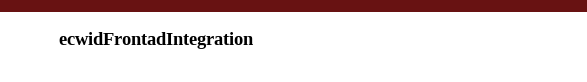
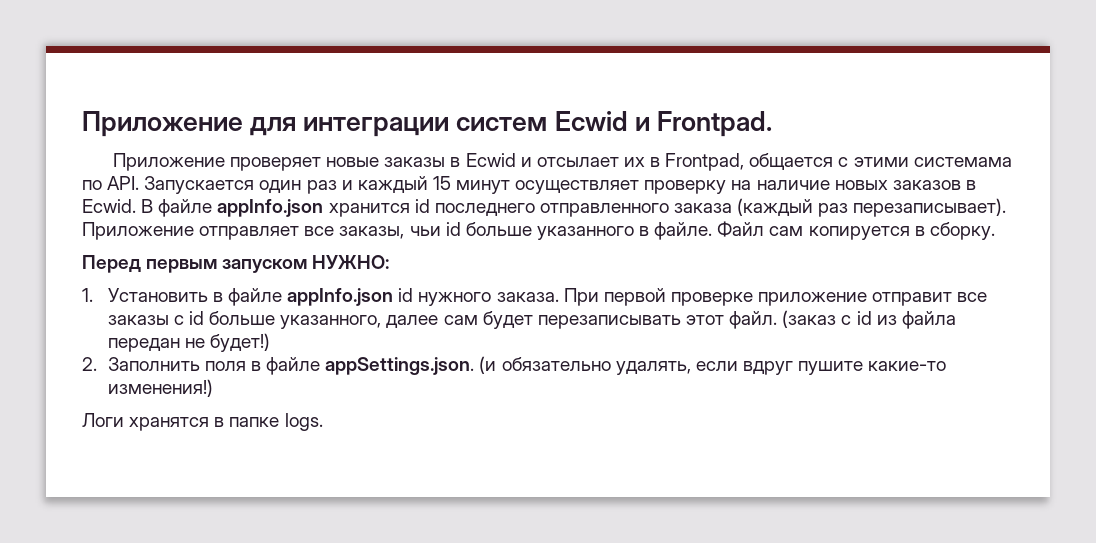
- ecwidFrontadIntegration
+ Приложение для интеграции систем Ecwid и Frontpad.
+ Приложение проверяет новые заказы в Ecwid и отсылает их в Frontpad, общается с этими системама по API. Запускается один раз и каждый 15 минут осуществляет проверку на наличие новых заказов в Ecwid. В файле appInfo.json хранится id последнего отправленного заказа (каждый раз перезаписывает). Приложение отправляет все заказы, чьи id больше указанного в файле. Файл сам копируется в сборку.
+ Перед первым запуском НУЖНО:
+ 1. Установить в файле appInfo.json id нужного заказа. При первой проверке приложение отправит все заказы с id больше указанного, далее сам будет перезаписывать этот файл. (заказ с id из файла передан не будет!)
+ 2. Заполнить поля в файле appSettings.json. (и обязательно удалять, если вдруг пушите какие-то изменения!)
+ Логи хранятся в папке logs.

